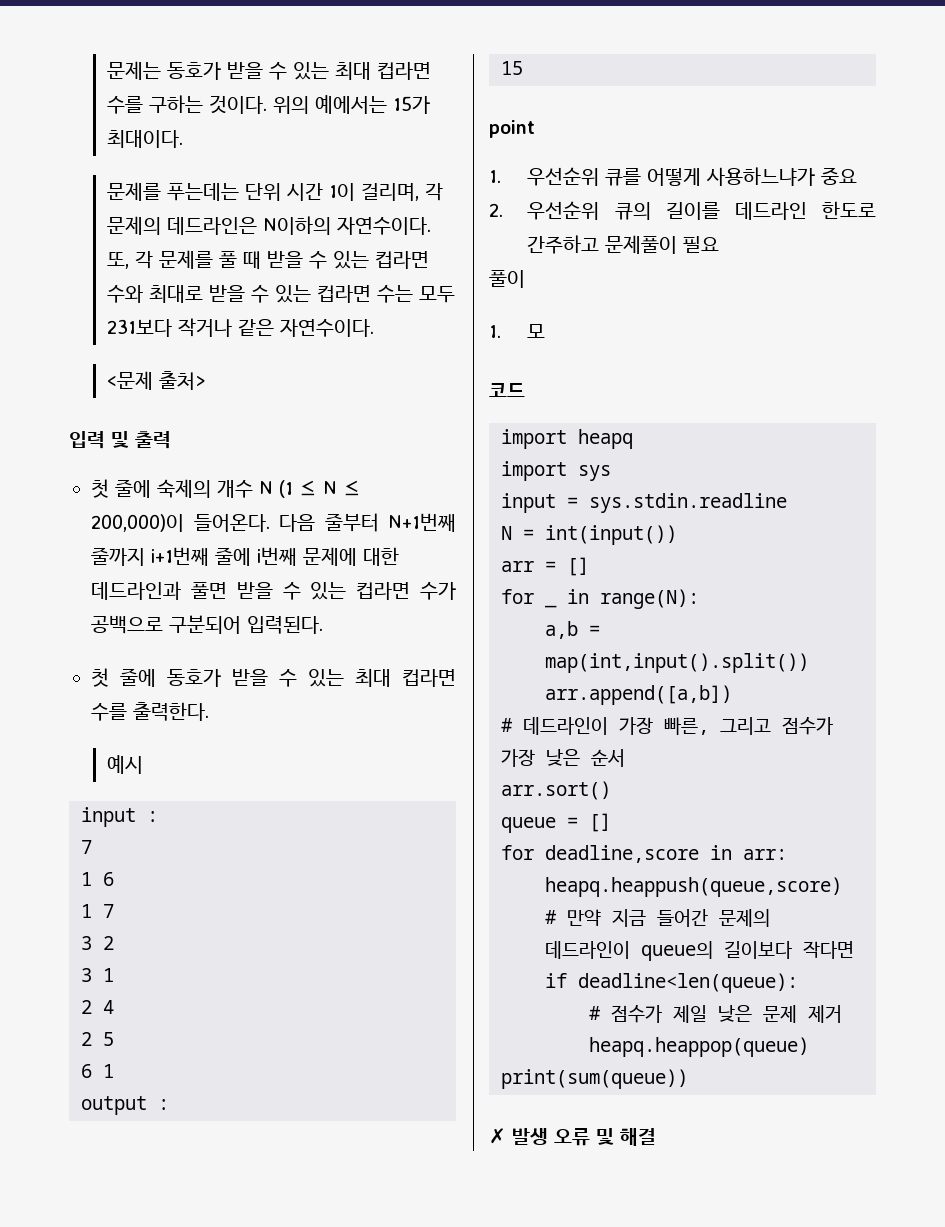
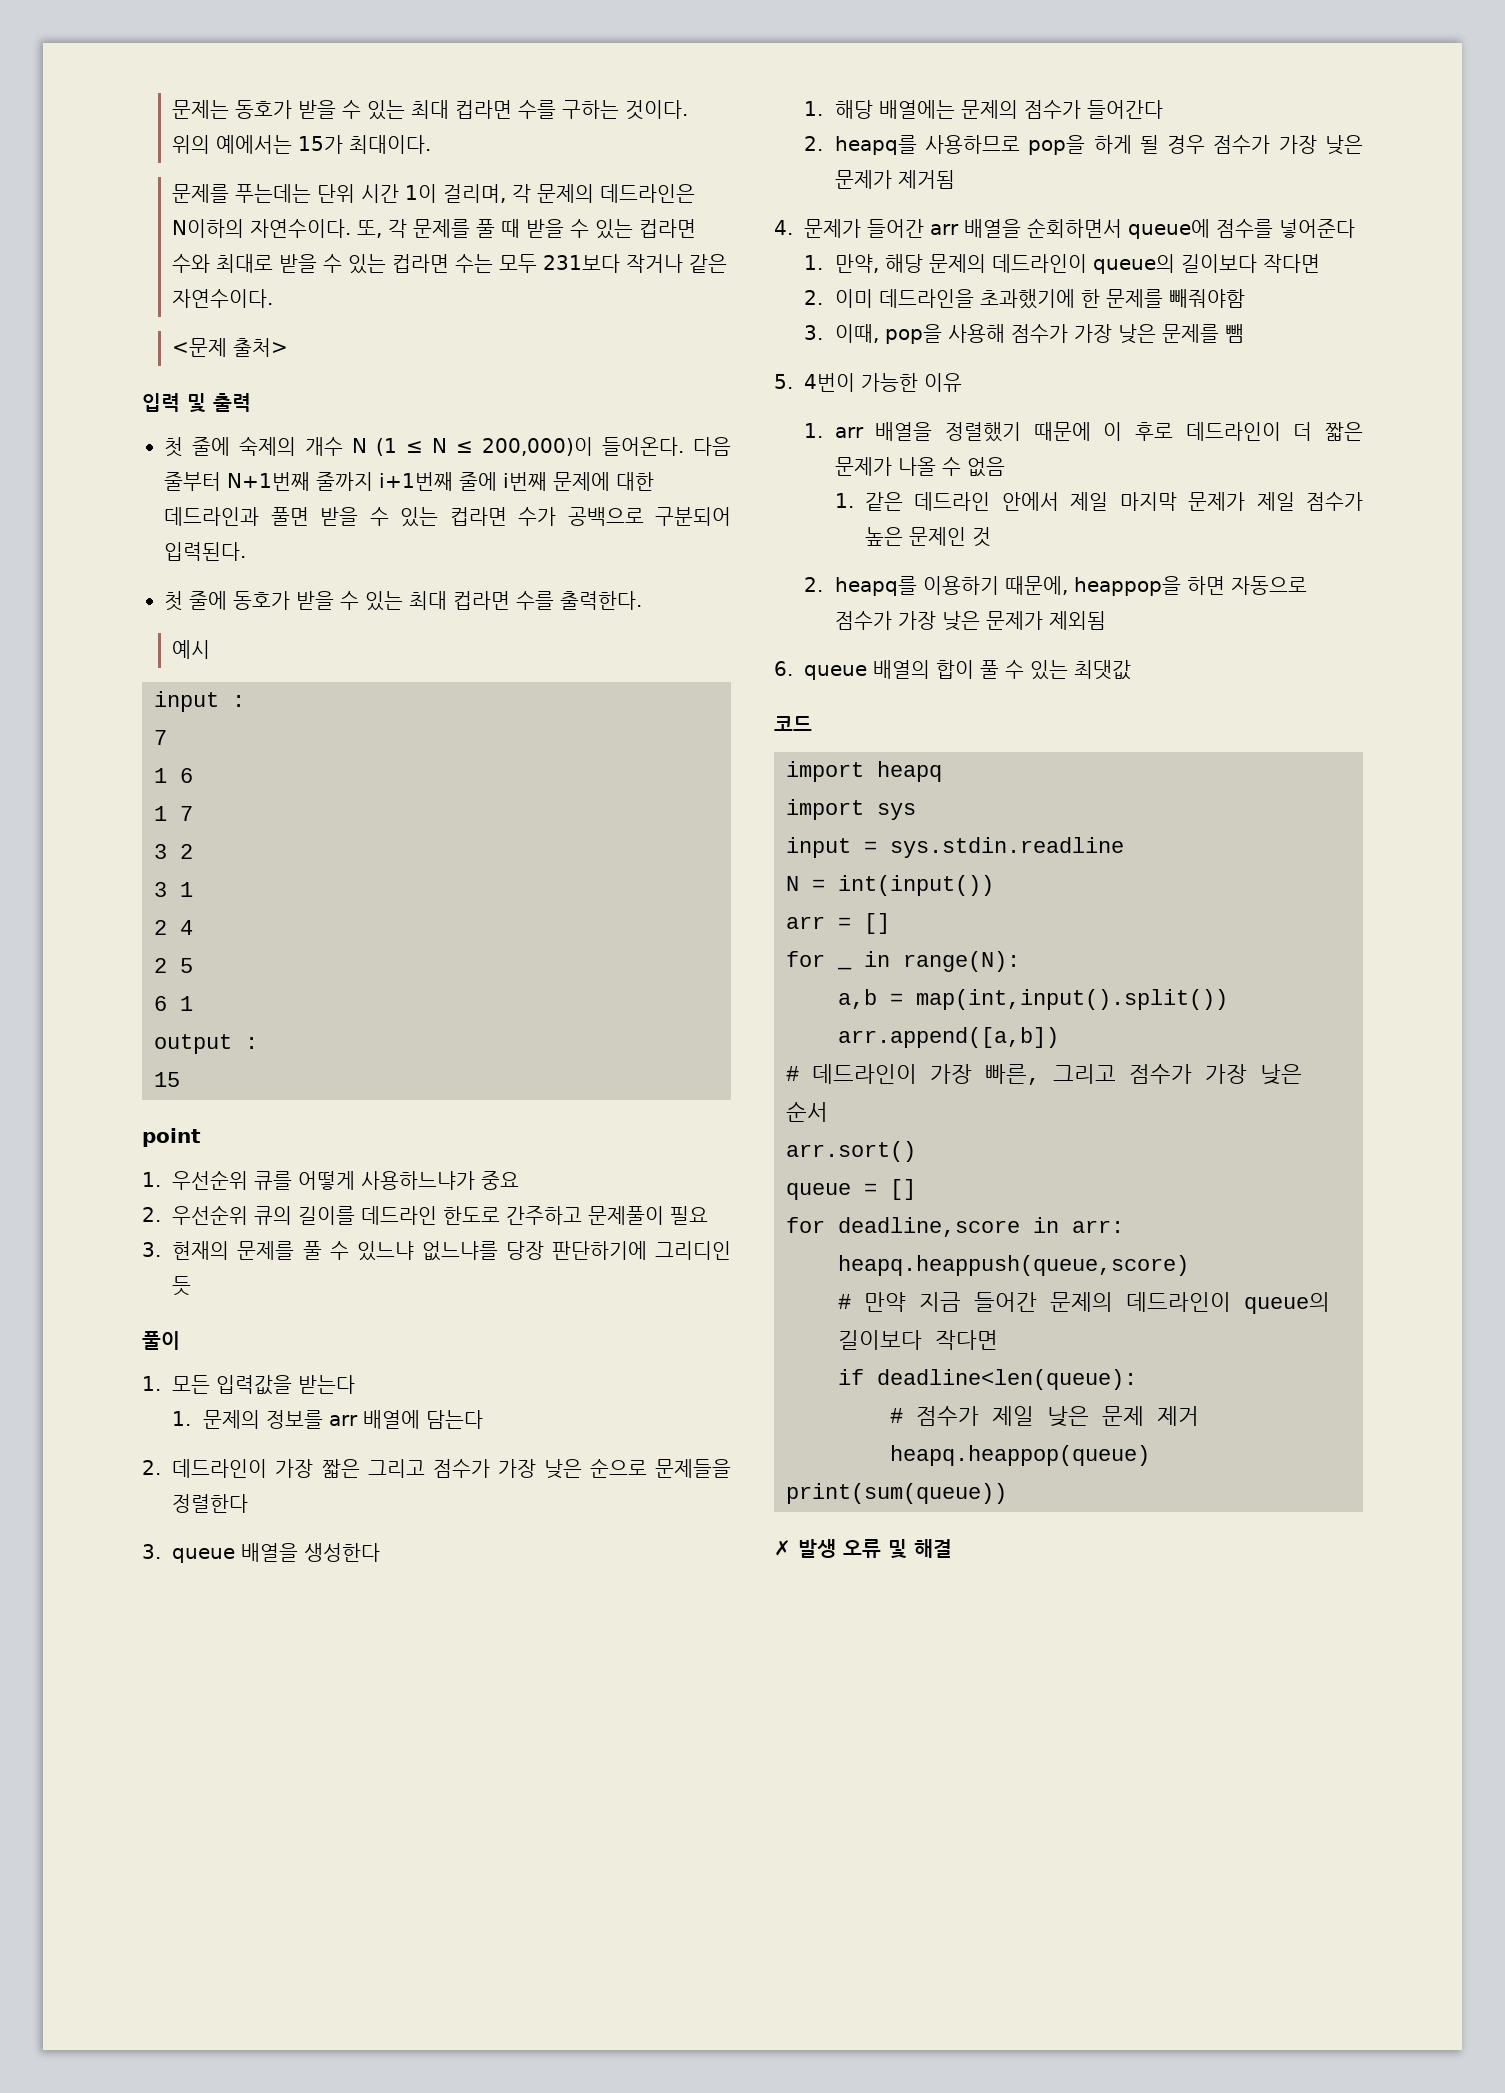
+ 3. 현재의 문제를 풀 수 있느냐 없느냐를 당장 판단하기에 그리디인 듯
  풀이
- 1. 모
+ 1. 모든 입력값을 받는다
+ 1. 문제의 정보를 arr 배열에 담는다
+ 2. 데드라인이 가장 짧은 그리고 점수가 가장 낮은 순으로 문제들을 정렬한다
+ 3. queue 배열을 생성한다
+ 1. 해당 배열에는 문제의 점수가 들어간다
+ 2. heapq를 사용하므로 pop을 하게 될 경우 점수가 가장 낮은 문제가 제거됨
+ 4. 문제가 들어간 arr 배열을 순회하면서 queue에 점수를 넣어준다
+ 1. 만약, 해당 문제의 데드라인이 queue의 길이보다 작다면
+ 2. 이미 데드라인을 초과했기에 한 문제를 빼줘야함
+ 3. 이때, pop을 사용해 점수가 가장 낮은 문제를 뺌
+ 5. 4번이 가능한 이유
+ 1. arr 배열을 정렬했기 때문에 이 후로 데드라인이 더 짧은 문제가 나올 수 없음
+ 1. 같은 데드라인 안에서 제일 마지막 문제가 제일 점수가 높은 문제인 것
+ 2. heapq를 이용하기 때문에, heappop을 하면 자동으로 점수가 가장 낮은 문제가 제외됨
+ 6. queue 배열의 합이 풀 수 있는 최댓값

